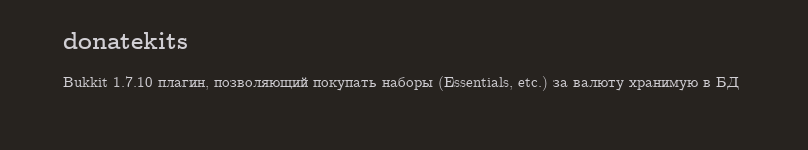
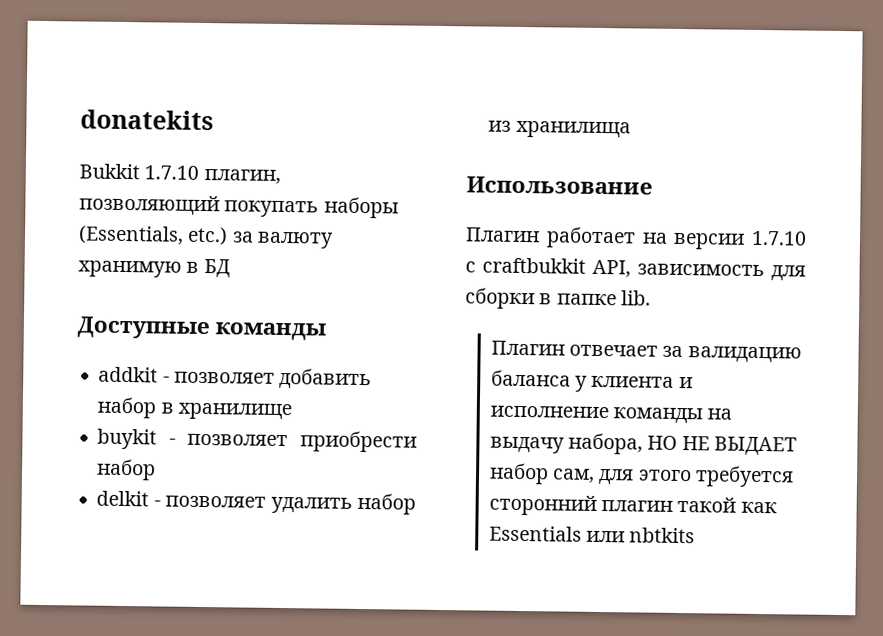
+ Доступные команды
+ addkit - позволяет добавить набор в хранилище
+ buykit - позволяет приобрести набор
+ delkit - позволяет удалить набор из хранилища
+ Использование
+ Плагин работает на версии 1.7.10 с craftbukkit API, зависимость для сборки в папке lib.
+ Плагин отвечает за валидацию баланса у клиента и исполнение команды на выдачу набора, НО НЕ ВЫДАЕТ набор сам, для этого требуется сторонний плагин такой как Essentials или nbtkits

